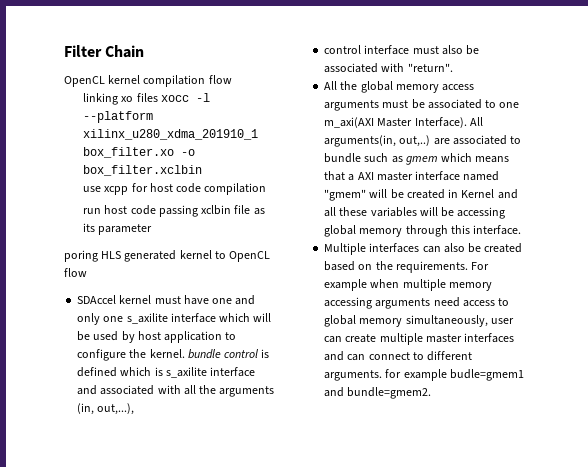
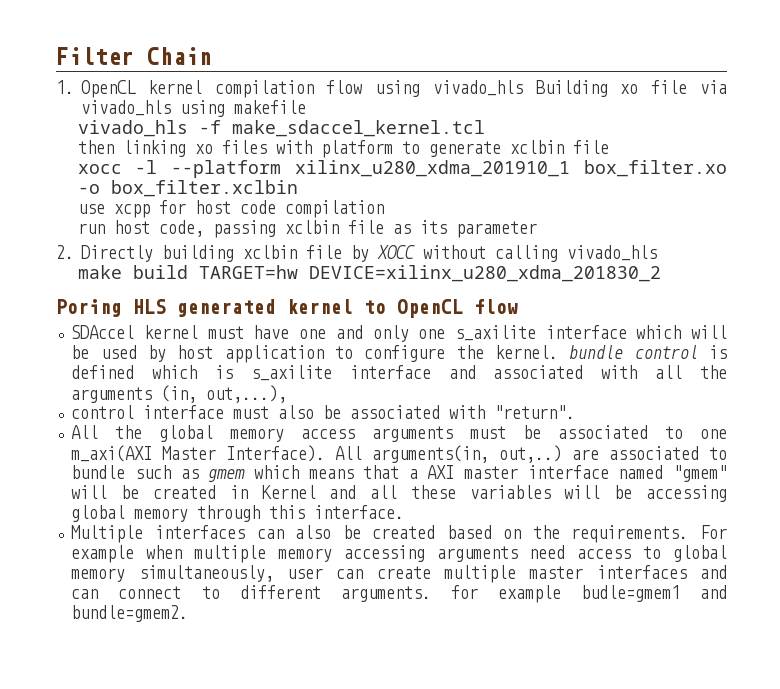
- OpenCL kernel compilation flow
- linking xo files xocc -l --platform xilinx_u280_xdma_201910_1 box_filter.xo -o box_filter.xclbin
+ 1. OpenCL kernel compilation flow using vivado_hls Building xo file via vivado_hls using makefile
+ vivado_hls -f make_sdaccel_kernel.tcl
+ then linking xo files with platform to generate xclbin file
+ xocc -l --platform xilinx_u280_xdma_201910_1 box_filter.xo -o box_filter.xclbin
- run host code passing xclbin file as its parameter
+ run host code, passing xclbin file as its parameter
- poring HLS generated kernel to OpenCL flow
+ 2. Directly building xclbin file by XOCC without calling vivado_hls
+ make build TARGET=hw DEVICE=xilinx_u280_xdma_201830_2
+ Poring HLS generated kernel to OpenCL flow

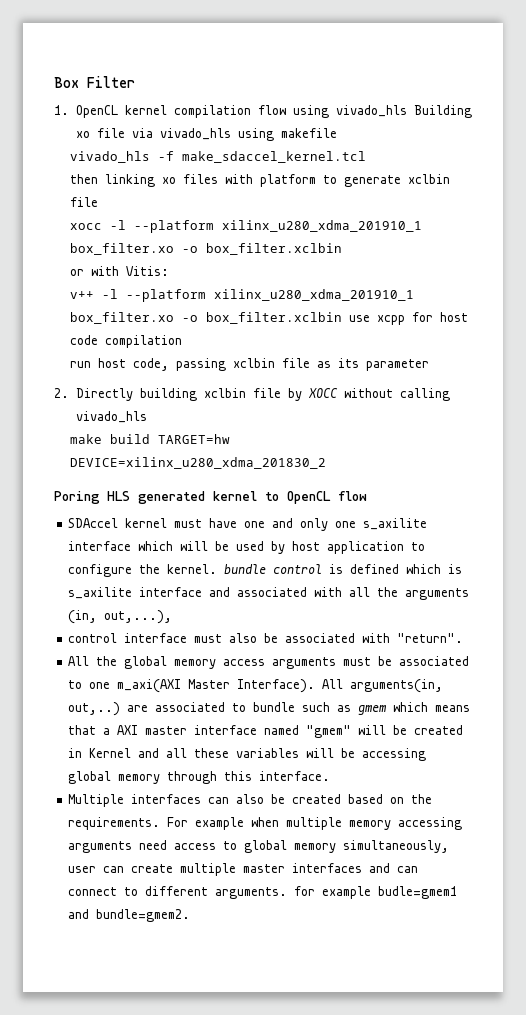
- Filter Chain
+ Box Filter
- use xcpp for host code compilation
+ or with Vitis:
+ v++ -l --platform xilinx_u280_xdma_201910_1 box_filter.xo -o box_filter.xclbin use xcpp for host code compilation

